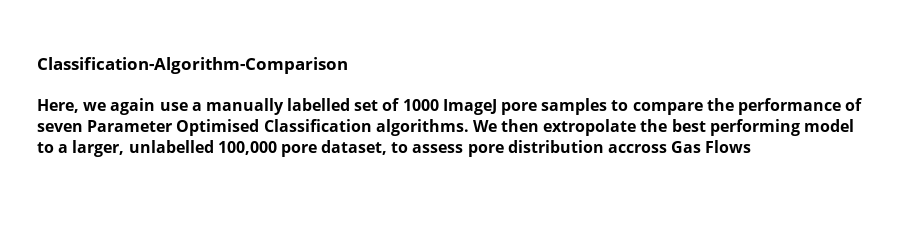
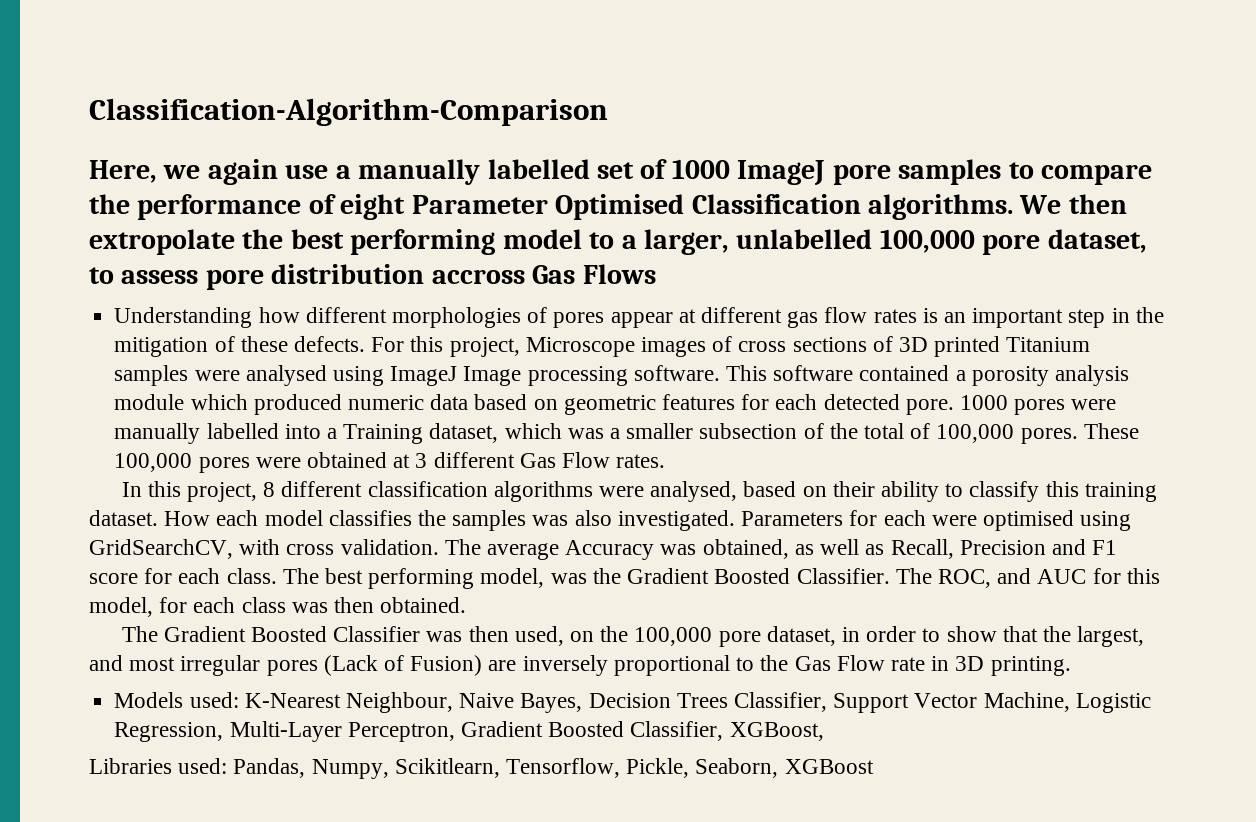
- Here, we again use a manually labelled set of 1000 ImageJ pore samples to compare the performance of seven Parameter Optimised Classification algorithms.
+ Here, we again use a manually labelled set of 1000 ImageJ pore samples to compare the performance of eight Parameter Optimised Classification algorithms.
+ Understanding how different morphologies of pores appear at different gas flow rates is an important step in the mitigation of these defects. For this project, Microscope images of cross sections of 3D printed Titanium samples were analysed using ImageJ Image processing software. This software contained a porosity analysis module which produced numeric data based on geometric features for each detected pore. 1000 pores were manually labelled into a Training dataset, which was a smaller subsection of the total of 100,000 pores. These 100,000 pores were obtained at 3 different Gas Flow rates.
+ In this project, 8 different classification algorithms were analysed, based on their ability to classify this training dataset. How each model classifies the samples was also investigated. Parameters for each were optimised using GridSearchCV, with cross validation. The average Accuracy was obtained, as well as Recall, Precision and F1 score for each class. The best performing model, was the Gradient Boosted Classifier. The ROC, and AUC for this model, for each class was then obtained.
+ The Gradient Boosted Classifier was then used, on the 100,000 pore dataset, in order to show that the largest, and most irregular pores (Lack of Fusion) are inversely proportional to the Gas Flow rate in 3D printing.
+ Models used: K-Nearest Neighbour, Naive Bayes, Decision Trees Classifier, Support Vector Machine, Logistic Regression, Multi-Layer Perceptron, Gradient Boosted Classifier, XGBoost,
+ Libraries used: Pandas, Numpy, Scikitlearn, Tensorflow, Pickle, Seaborn, XGBoost

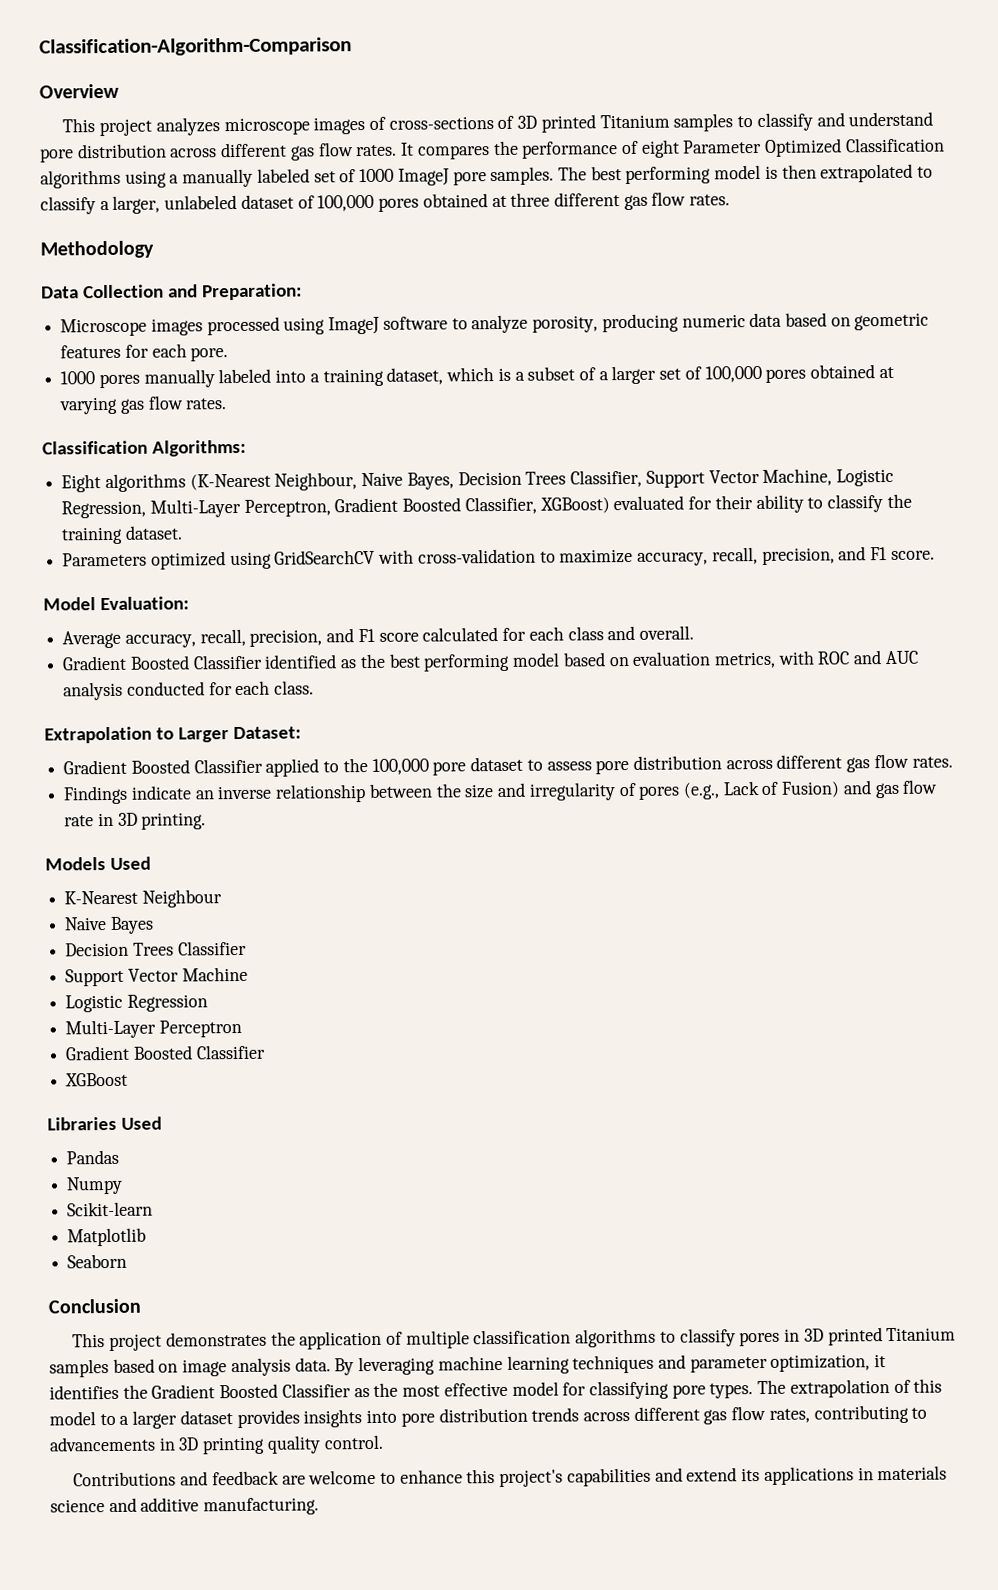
- Here, we again use a manually labelled set of 1000 ImageJ pore samples to compare the performance of eight Parameter Optimised Classification algorithms. We then extropolate the best performing model to a larger, unlabelled 100,000 pore dataset, to assess pore distribution accross Gas Flows
- Understanding how different morphologies of pores appear at different gas flow rates is an important step in the mitigation of these defects. For this project, Microscope images of cross sections of 3D printed Titanium samples were analysed using ImageJ Image processing software. This software contained a porosity analysis module which produced numeric data based on geometric features for each detected pore. 1000 pores were manually labelled into a Training dataset, which was a smaller subsection of the total of 100,000 pores. These 100,000 pores were obtained at 3 different Gas Flow rates.
- In this project, 8 different classification algorithms were analysed, based on their ability to classify this training dataset. How each model classifies the samples was also investigated. Parameters for each were optimised using GridSearchCV, with cross validation. The average Accuracy was obtained, as well as Recall, Precision and F1 score for each class. The best performing model, was the Gradient Boosted Classifier. The ROC, and AUC for this model, for each class was then obtained.
- The Gradient Boosted Classifier was then used, on the 100,000 pore dataset, in order to show that the largest, and most irregular pores (Lack of Fusion) are inversely proportional to the Gas Flow rate in 3D printing.
- Models used: K-Nearest Neighbour, Naive Bayes, Decision Trees Classifier, Support Vector Machine, Logistic Regression, Multi-Layer Perceptron, Gradient Boosted Classifier, XGBoost,
- Libraries used: Pandas, Numpy, Scikitlearn, Tensorflow, Pickle, Seaborn, XGBoost
+ Overview
+ This project analyzes microscope images of cross-sections of 3D printed Titanium samples to classify and understand pore distribution across different gas flow rates. It compares the performance of eight Parameter Optimized Classification algorithms using a manually labeled set of 1000 ImageJ pore samples. The best performing model is then extrapolated to classify a larger, unlabeled dataset of 100,000 pores obtained at three different gas flow rates.
+ Methodology
+ Data Collection and Preparation:
+ Microscope images processed using ImageJ software to analyze porosity, producing numeric data based on geometric features for each pore.
+ 1000 pores manually labeled into a training dataset, which is a subset of a larger set of 100,000 pores obtained at varying gas flow rates.
+ Classification Algorithms:
+ Eight algorithms (K-Nearest Neighbour, Naive Bayes, Decision Trees Classifier, Support Vector Machine, Logistic Regression, Multi-Layer Perceptron, Gradient Boosted Classifier, XGBoost) evaluated for their ability to classify the training dataset.
+ Parameters optimized using GridSearchCV with cross-validation to maximize accuracy, recall, precision, and F1 score.
+ Model Evaluation:
+ Average accuracy, recall, precision, and F1 score calculated for each class and overall.
+ Gradient Boosted Classifier identified as the best performing model based on evaluation metrics, with ROC and AUC analysis conducted for each class.
+ Extrapolation to Larger Dataset:
+ Gradient Boosted Classifier applied to the 100,000 pore dataset to assess pore distribution across different gas flow rates.
+ Findings indicate an inverse relationship between the size and irregularity of pores (e.g., Lack of Fusion) and gas flow rate in 3D printing.
+ Models Used
+ K-Nearest Neighbour
+ Naive Bayes
+ Decision Trees Classifier
+ Support Vector Machine
+ Logistic Regression
+ Multi-Layer Perceptron
+ Gradient Boosted Classifier
+ XGBoost
+ Libraries Used
+ Pandas
+ Numpy
+ Scikit-learn
+ Matplotlib
+ Seaborn
+ Conclusion
+ This project demonstrates the application of multiple classification algorithms to classify pores in 3D printed Titanium samples based on image analysis data. By leveraging machine learning techniques and parameter optimization, it identifies the Gradient Boosted Classifier as the most effective model for classifying pore types. The extrapolation of this model to a larger dataset provides insights into pore distribution trends across different gas flow rates, contributing to advancements in 3D printing quality control.
+ Contributions and feedback are welcome to enhance this project's capabilities and extend its applications in materials science and additive manufacturing.

